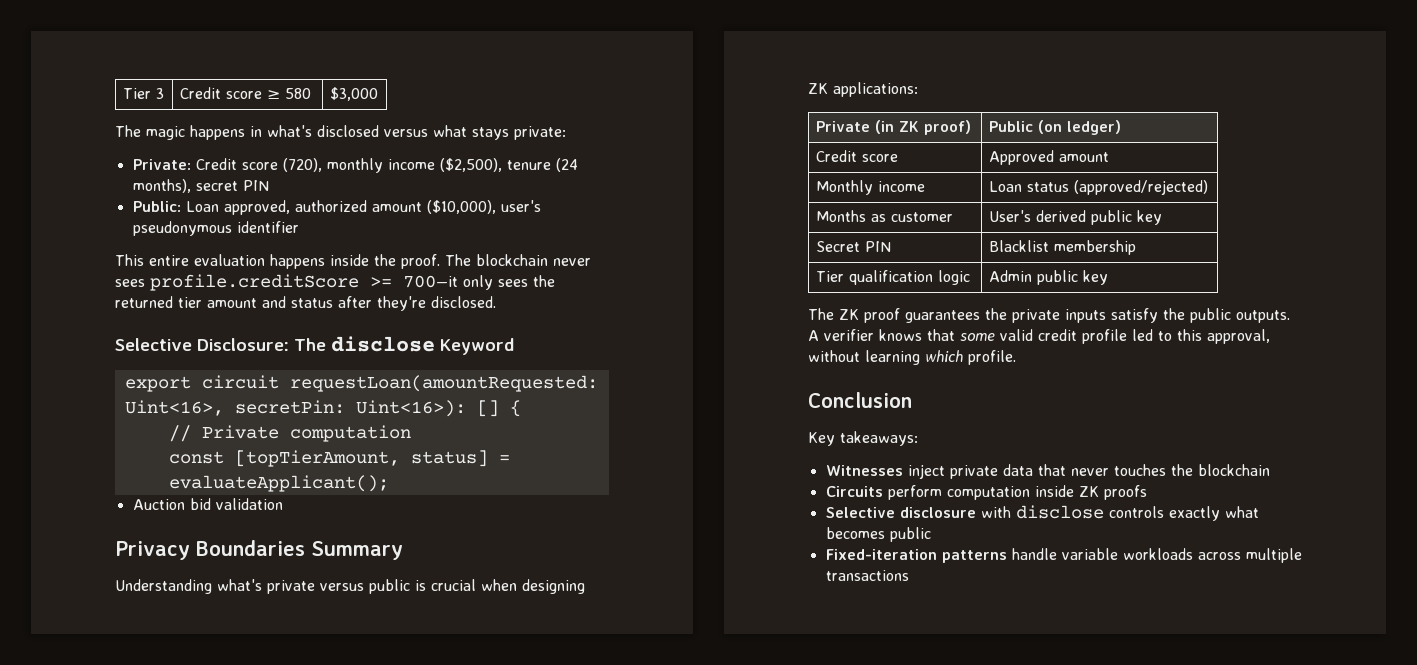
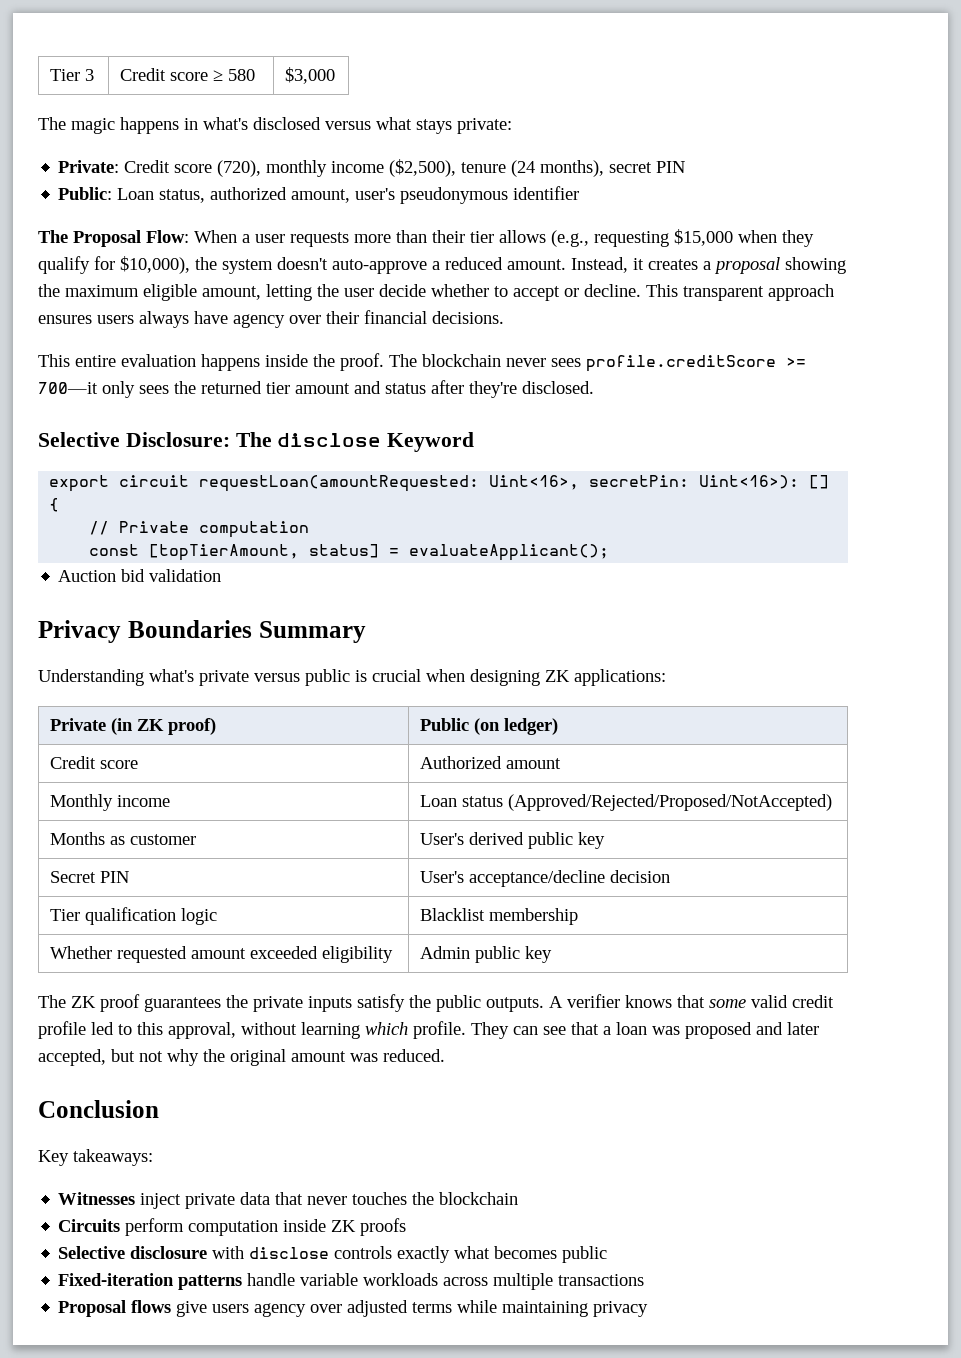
- Public: Loan approved, authorized amount ($10,000), user's pseudonymous identifier
+ Public: Loan status, authorized amount, user's pseudonymous identifier
+ The Proposal Flow: When a user requests more than their tier allows (e.g., requesting $15,000 when they qualify for $10,000), the system doesn't auto-approve a reduced amount. Instead, it creates a proposal showing the maximum eligible amount, letting the user decide whether to accept or decline. This transparent approach ensures users always have agency over their financial decisions.
- Credit score | Approved amount
+ Credit score | Authorized amount
- Monthly income | Loan status (approved/rejected)
+ Monthly income | Loan status (Approved/Rejected/Proposed/NotAccepted)
- Secret PIN | Blacklist membership
+ Secret PIN | User's acceptance/decline decision
- Tier qualification logic | Admin public key
+ Tier qualification logic | Blacklist membership
+ Whether requested amount exceeded eligibility | Admin public key
+ They can see that a loan was proposed and later accepted, but not why the original amount was reduced.
+ Proposal flows give users agency over adjusted terms while maintaining privacy

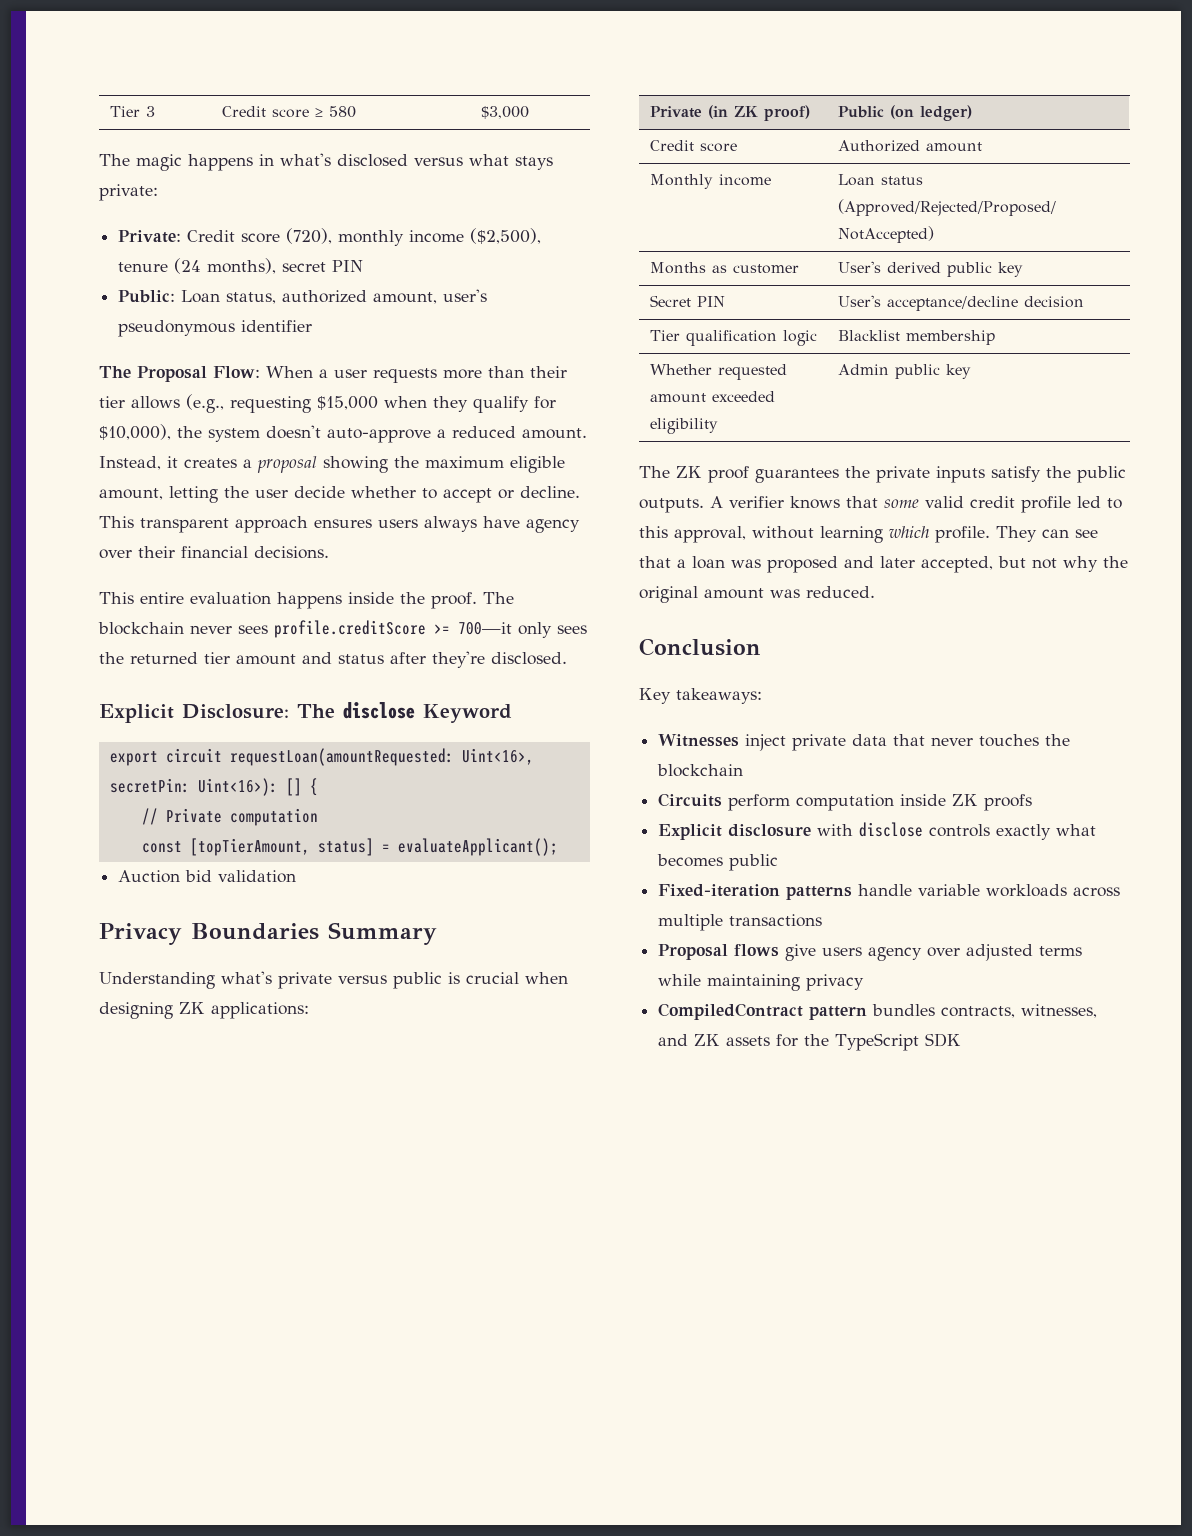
- Selective Disclosure: The disclose Keyword
+ Explicit Disclosure: The disclose Keyword
- Selective disclosure with disclose controls exactly what becomes public
+ Explicit disclosure with disclose controls exactly what becomes public
+ CompiledContract pattern bundles contracts, witnesses, and ZK assets for the TypeScript SDK

